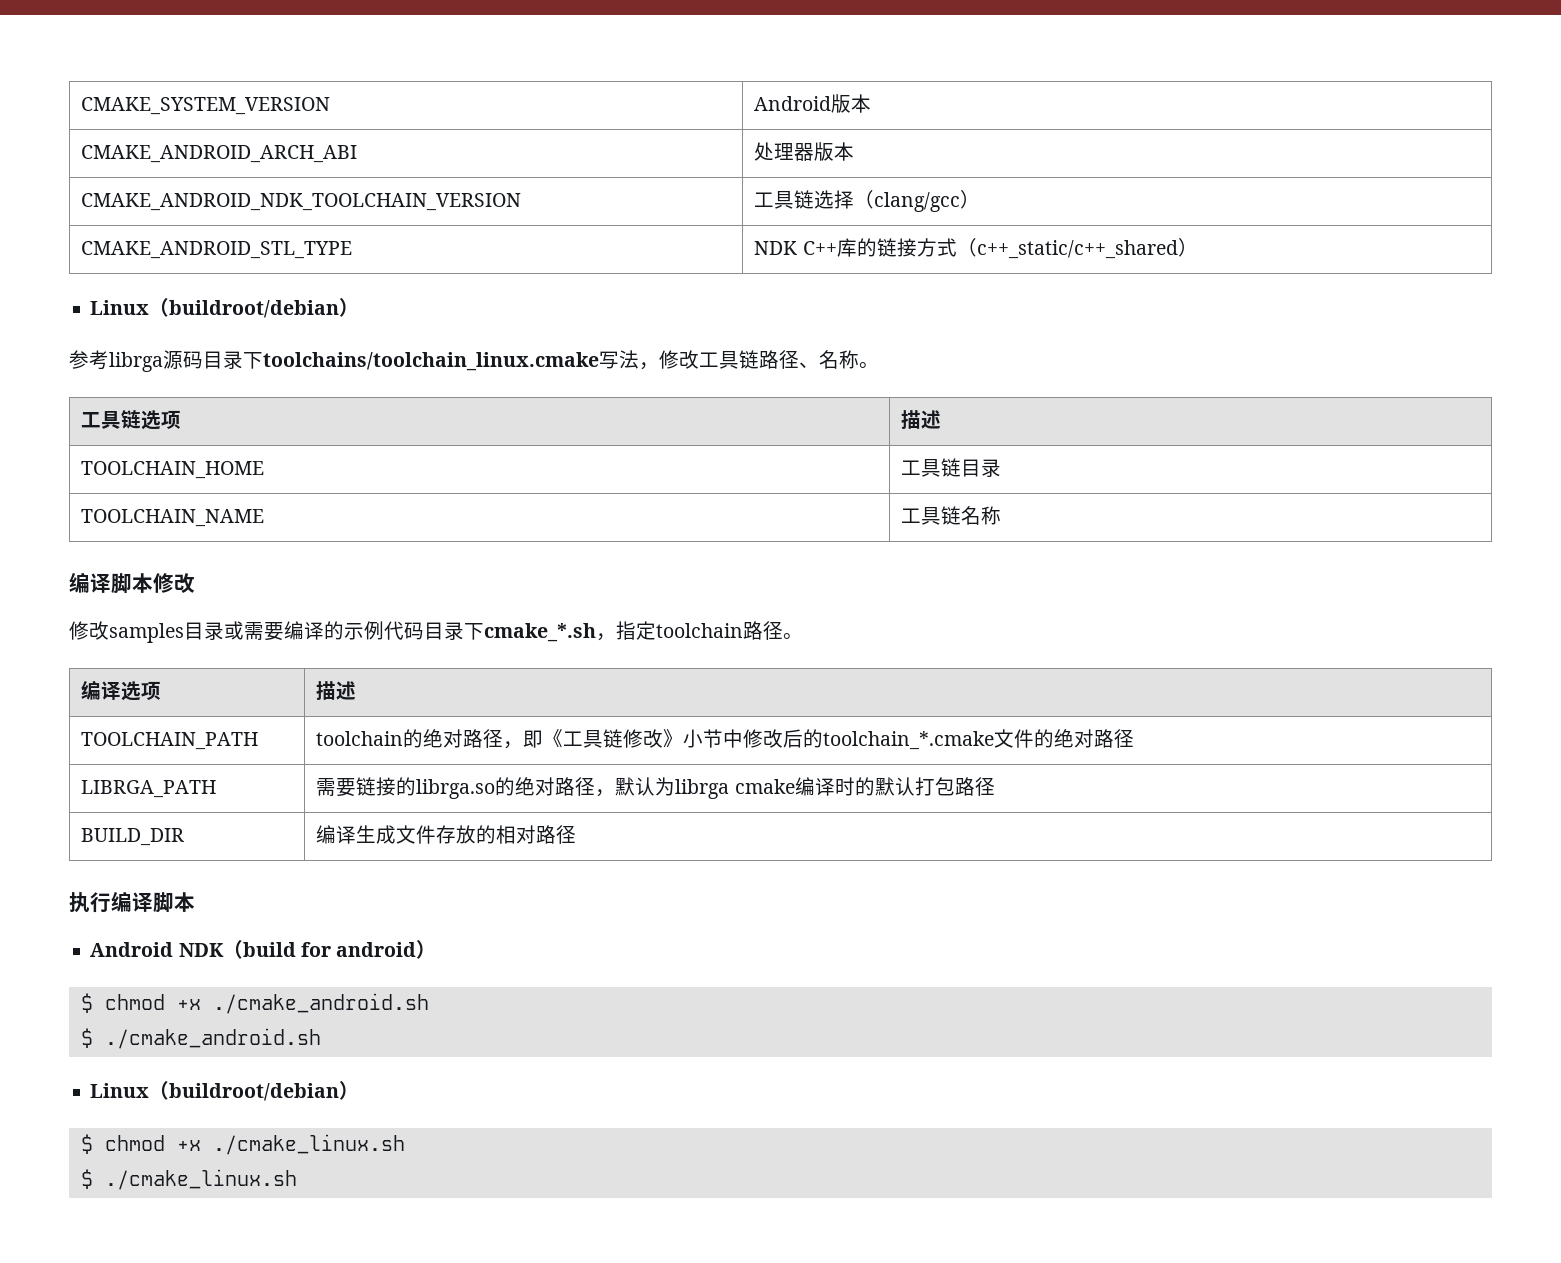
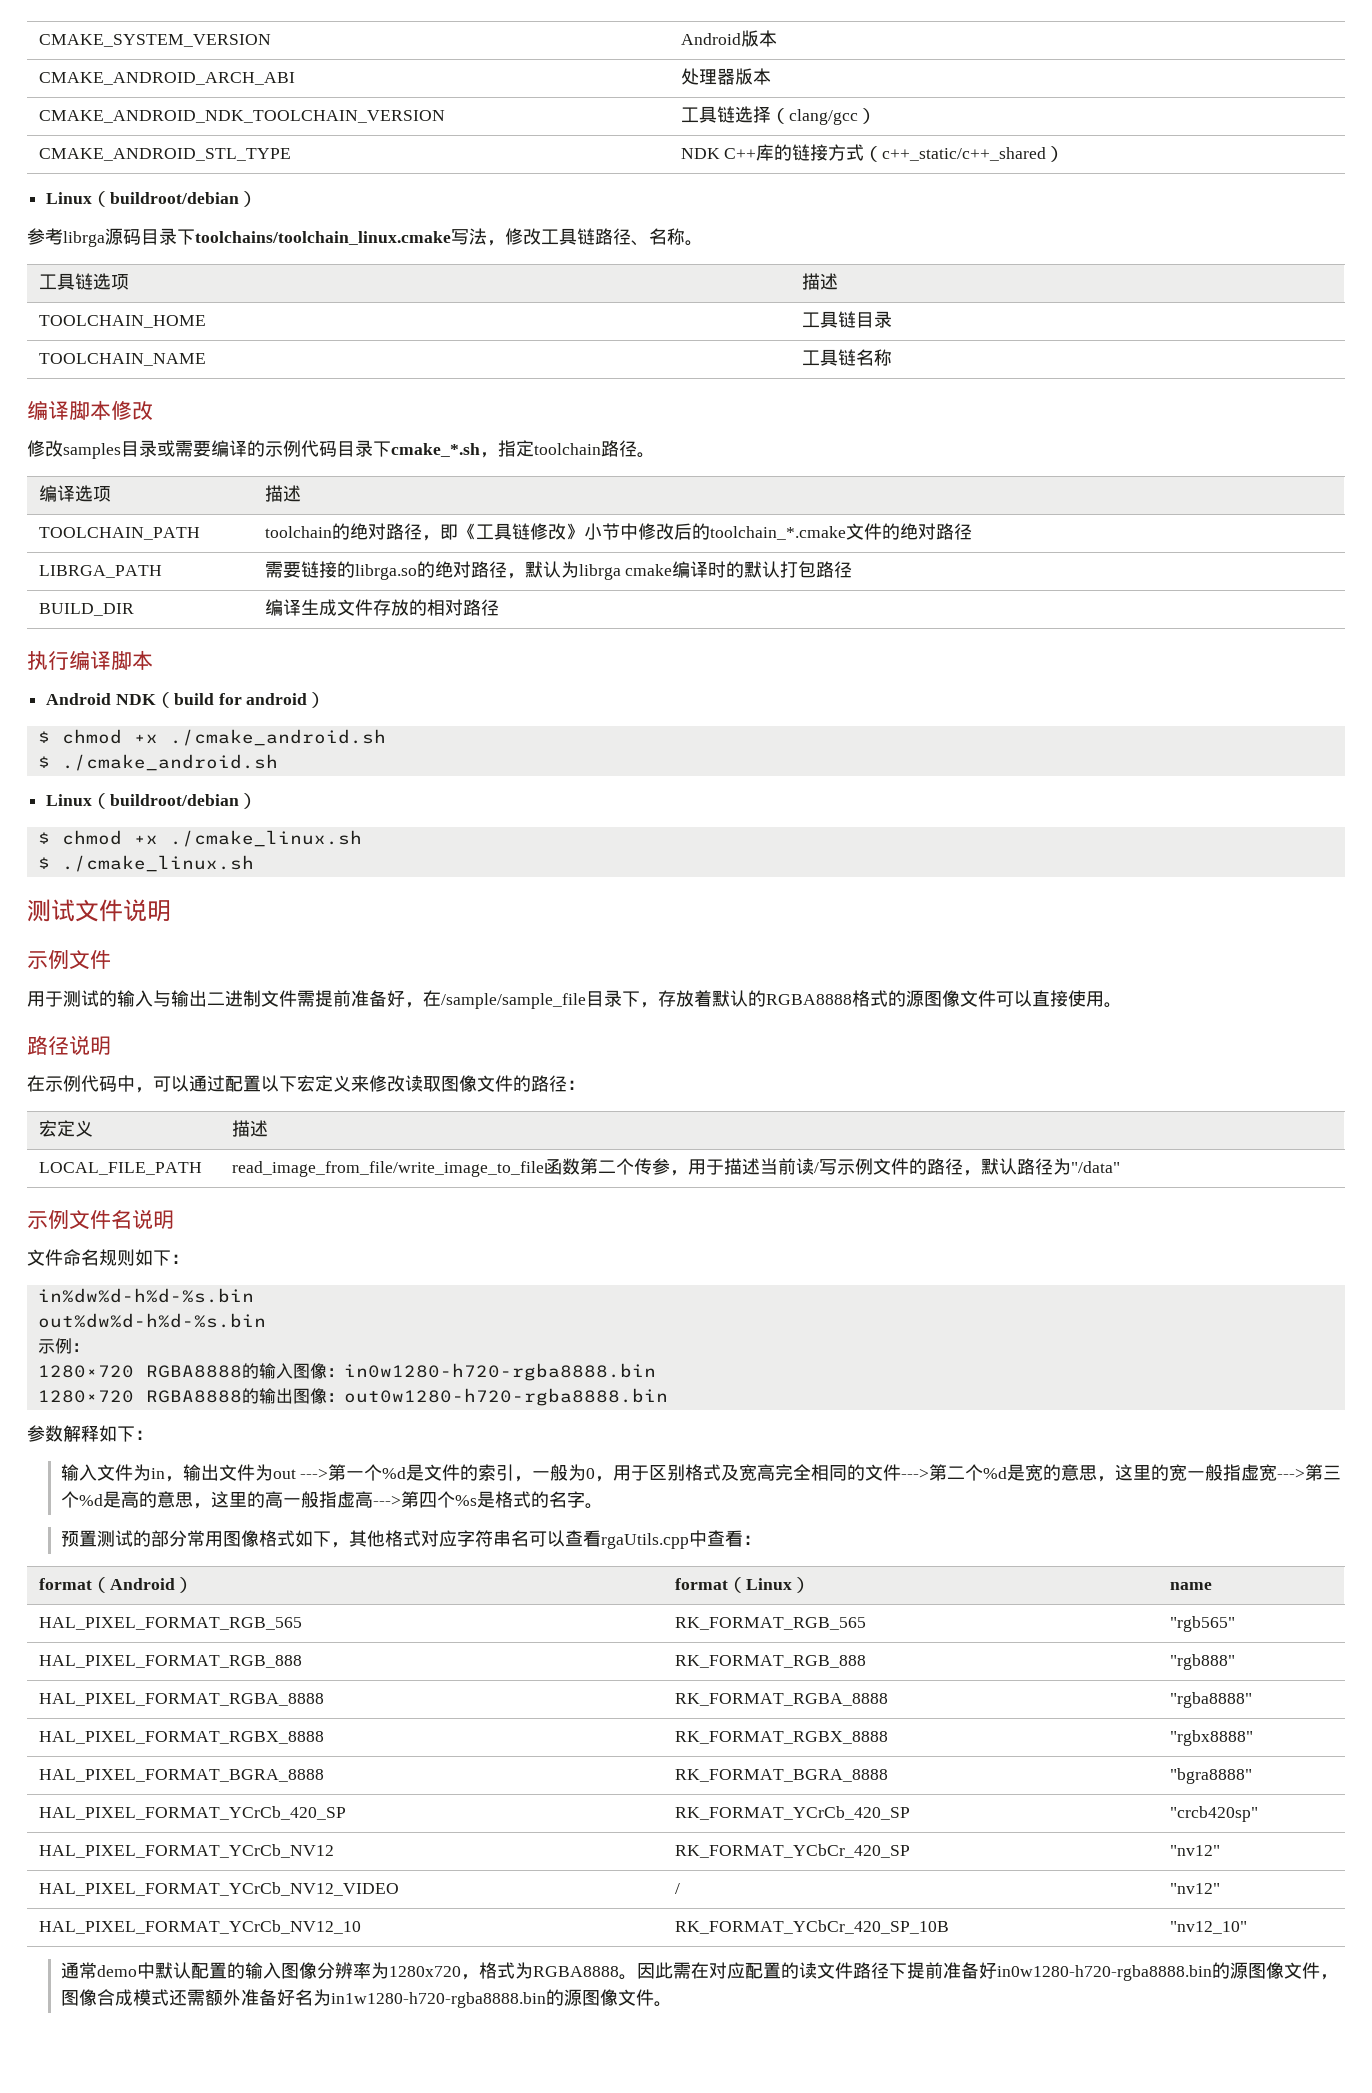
+ 测试文件说明
+ 示例文件
+ 用于测试的输入与输出二进制文件需提前准备好，在/sample/sample_file目录下，存放着默认的RGBA8888格式的源图像文件可以直接使用。
+ 路径说明
+ 在示例代码中，可以通过配置以下宏定义来修改读取图像文件的路径：
+ 宏定义 | 描述
+ LOCAL_FILE_PATH | read_image_from_file/write_image_to_file函数第二个传参，用于描述当前读/写示例文件的路径，默认路径为"/data"
+ 示例文件名说明
+ 文件命名规则如下：
+ in%dw%d-h%d-%s.bin
+ out%dw%d-h%d-%s.bin
+ 示例：
+ 1280×720 RGBA8888的输入图像：in0w1280-h720-rgba8888.bin
+ 1280×720 RGBA8888的输出图像：out0w1280-h720-rgba8888.bin
+ 参数解释如下：
+ 输入文件为in，输出文件为out --->第一个%d是文件的索引，一般为0，用于区别格式及宽高完全相同的文件--->第二个%d是宽的意思，这里的宽一般指虚宽--->第三个%d是高的意思，这里的高一般指虚高--->第四个%s是格式的名字。
+ 预置测试的部分常用图像格式如下，其他格式对应字符串名可以查看rgaUtils.cpp中查看：
+ format（Android） | format（Linux） | name
+ HAL_PIXEL_FORMAT_RGB_565 | RK_FORMAT_RGB_565 | "rgb565"
+ HAL_PIXEL_FORMAT_RGB_888 | RK_FORMAT_RGB_888 | "rgb888"
+ HAL_PIXEL_FORMAT_RGBA_8888 | RK_FORMAT_RGBA_8888 | "rgba8888"
+ HAL_PIXEL_FORMAT_RGBX_8888 | RK_FORMAT_RGBX_8888 | "rgbx8888"
+ HAL_PIXEL_FORMAT_BGRA_8888 | RK_FORMAT_BGRA_8888 | "bgra8888"
+ HAL_PIXEL_FORMAT_YCrCb_420_SP | RK_FORMAT_YCrCb_420_SP | "crcb420sp"
+ HAL_PIXEL_FORMAT_YCrCb_NV12 | RK_FORMAT_YCbCr_420_SP | "nv12"
+ HAL_PIXEL_FORMAT_YCrCb_NV12_VIDEO | / | "nv12"
+ HAL_PIXEL_FORMAT_YCrCb_NV12_10 | RK_FORMAT_YCbCr_420_SP_10B | "nv12_10"
+ 通常demo中默认配置的输入图像分辨率为1280x720，格式为RGBA8888。因此需在对应配置的读文件路径下提前准备好in0w1280-h720-rgba8888.bin的源图像文件，图像合成模式还需额外准备好名为in1w1280-h720-rgba8888.bin的源图像文件。

